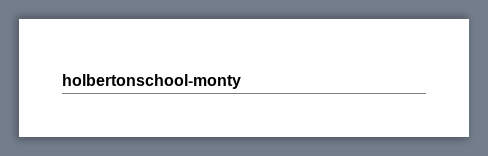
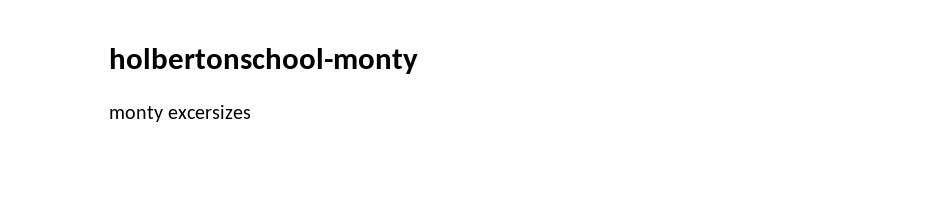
+ monty excersizes

